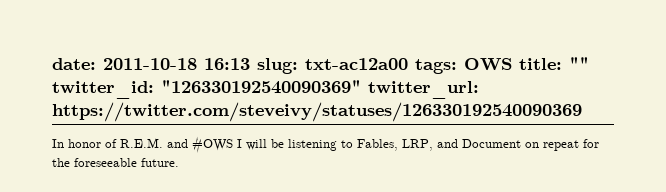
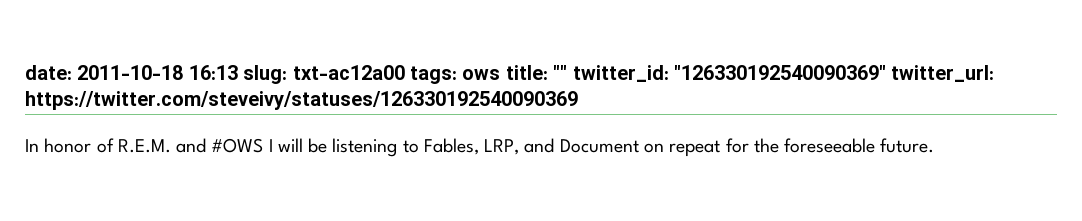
- date: 2011-10-18 16:13 slug: txt-ac12a00 tags: OWS title: "" twitter_id: "126330192540090369" twitter_url: https://twitter.com/steveivy/statuses/126330192540090369
+ date: 2011-10-18 16:13 slug: txt-ac12a00 tags: ows title: "" twitter_id: "126330192540090369" twitter_url: https://twitter.com/steveivy/statuses/126330192540090369

